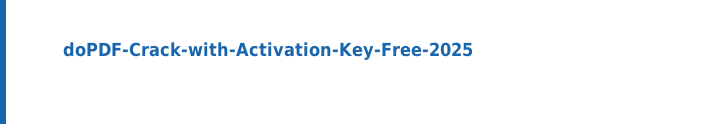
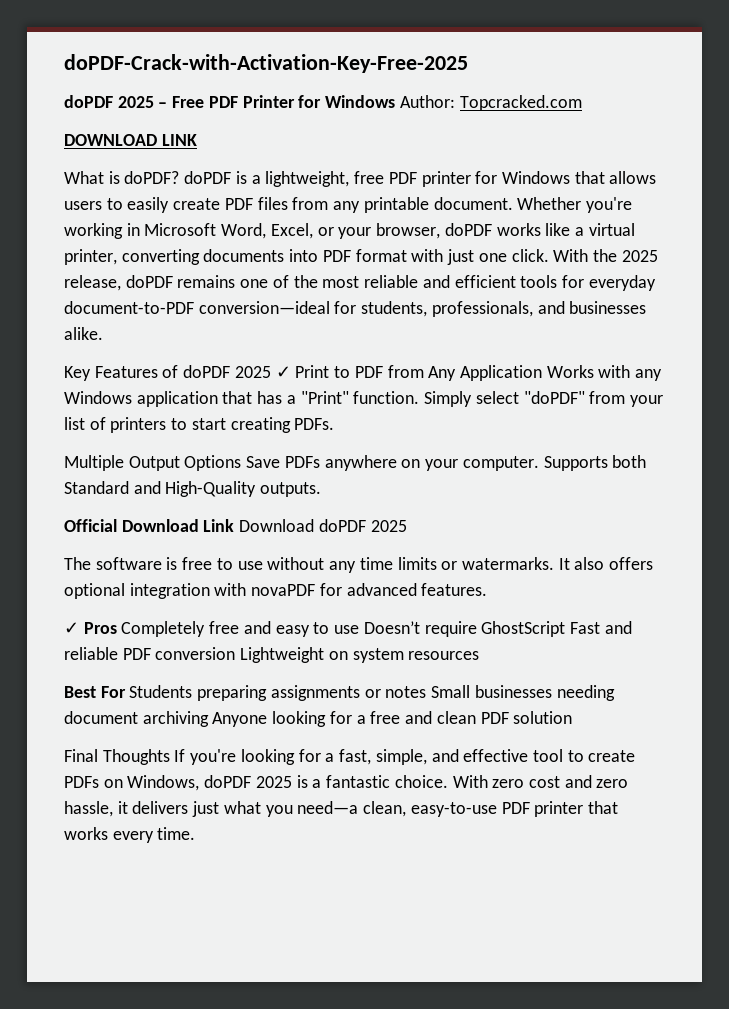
+ doPDF 2025 – Free PDF Printer for Windows Author: Topcracked.com
+ DOWNLOAD LINK
+ What is doPDF? doPDF is a lightweight, free PDF printer for Windows that allows users to easily create PDF files from any printable document. Whether you're working in Microsoft Word, Excel, or your browser, doPDF works like a virtual printer, converting documents into PDF format with just one click. With the 2025 release, doPDF remains one of the most reliable and efficient tools for everyday document-to-PDF conversion—ideal for students, professionals, and businesses alike.
+ Key Features of doPDF 2025 ✓ Print to PDF from Any Application Works with any Windows application that has a "Print" function. Simply select "doPDF" from your list of printers to start creating PDFs.
+ Multiple Output Options Save PDFs anywhere on your computer. Supports both Standard and High-Quality outputs.
+ Official Download Link Download doPDF 2025
+ The software is free to use without any time limits or watermarks. It also offers optional integration with novaPDF for advanced features.
+ ✓ Pros Completely free and easy to use Doesn’t require GhostScript Fast and reliable PDF conversion Lightweight on system resources
+ Best For Students preparing assignments or notes Small businesses needing document archiving Anyone looking for a free and clean PDF solution
+ Final Thoughts If you're looking for a fast, simple, and effective tool to create PDFs on Windows, doPDF 2025 is a fantastic choice. With zero cost and zero hassle, it delivers just what you need—a clean, easy-to-use PDF printer that works every time.

